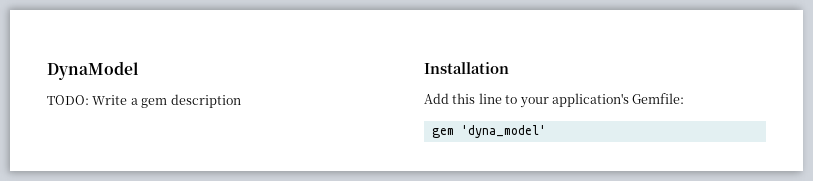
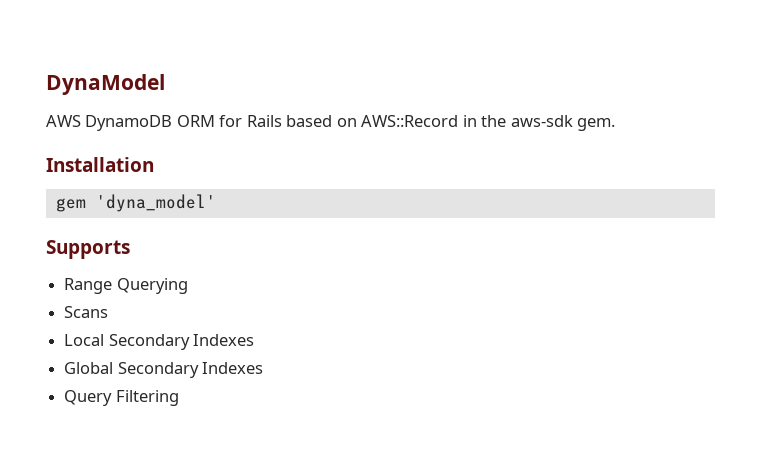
- TODO: Write a gem description
+ AWS DynamoDB ORM for Rails based on AWS::Record in the aws-sdk gem.
  Installation
- Add this line to your application's Gemfile:
  gem 'dyna_model'
+ Supports
+ Range Querying
+ Scans
+ Local Secondary Indexes
+ Global Secondary Indexes
+ Query Filtering

